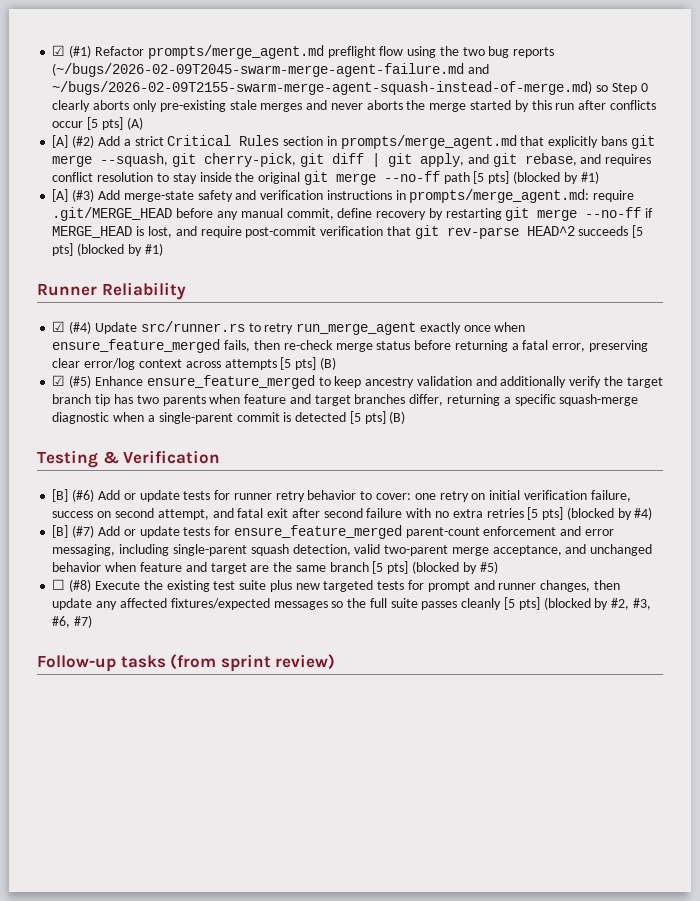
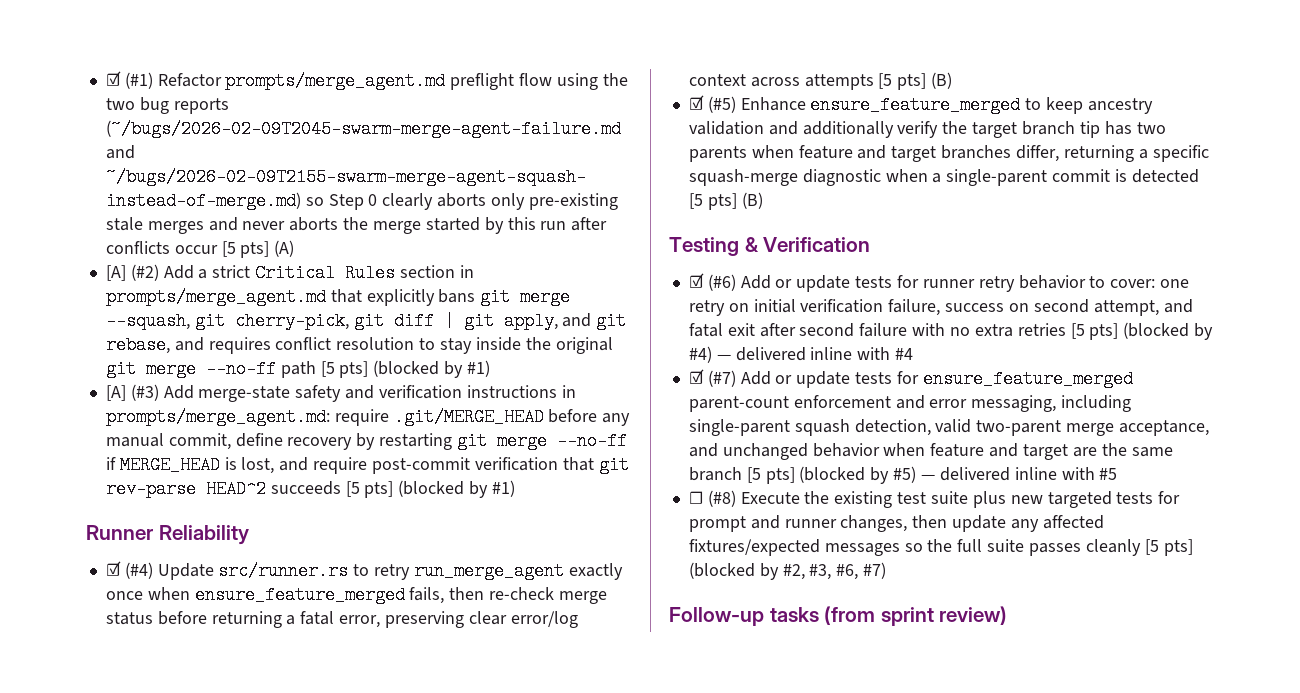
- [B] (#6) Add or update tests for runner retry behavior to cover:
+ ☑ (#6) Add or update tests for runner retry behavior to cover:
- one retry on initial verification failure, success on second attempt, and fatal exit after second failure with no extra retries [5 pts] (blocked by #4)
- [B] (#7) Add or update tests for ensure_feature_merged parent-count enforcement and error messaging, including single-parent squash detection, valid two-parent merge acceptance, and unchanged behavior when feature and target are the same branch [5 pts] (blocked by #5)
+ one retry on initial verification failure, success on second attempt, and fatal exit after second failure with no extra retries [5 pts] (blocked by #4) — delivered inline with #4
+ ☑ (#7) Add or update tests for ensure_feature_merged parent-count enforcement and error messaging, including single-parent squash detection, valid two-parent merge acceptance, and unchanged behavior when feature and target are the same branch [5 pts] (blocked by #5) — delivered inline with #5

